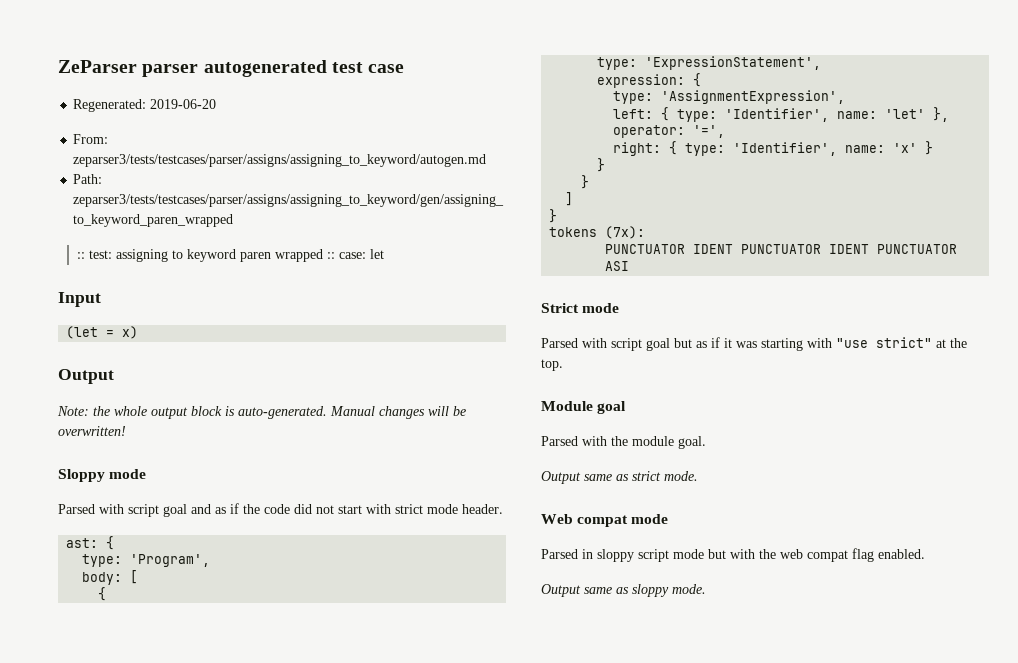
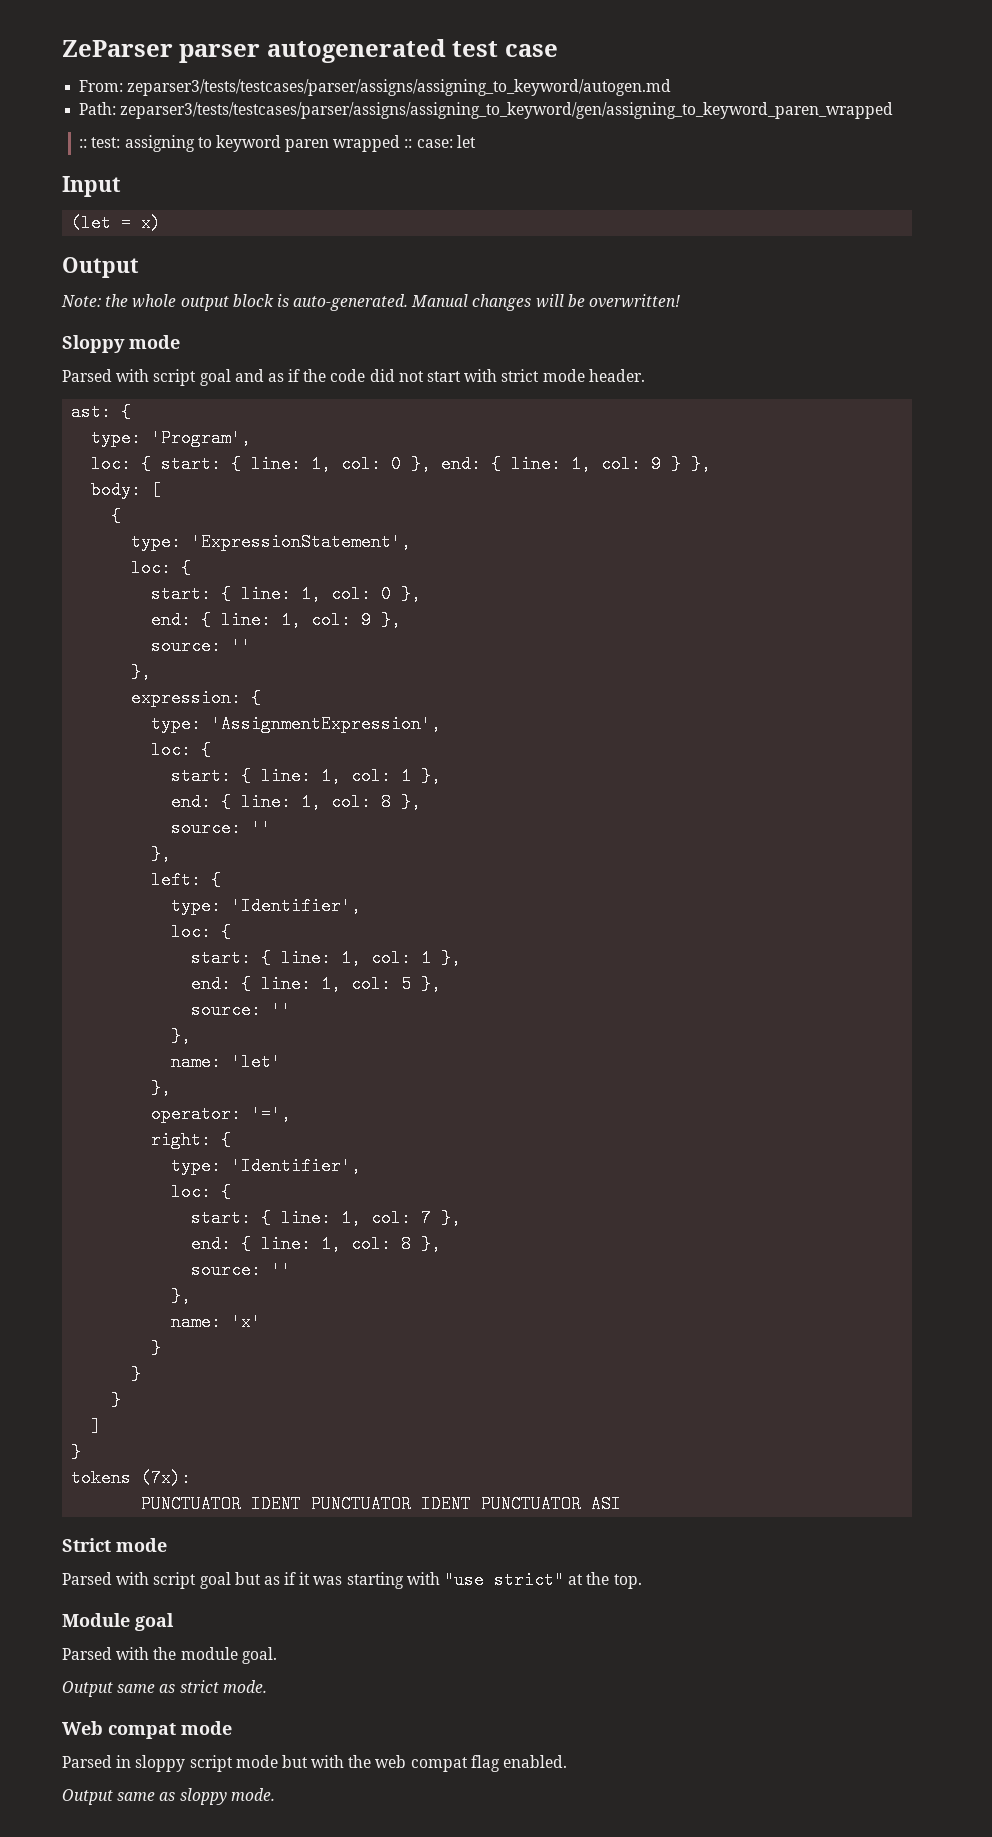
- Regenerated: 2019-06-20
+ loc: { start: { line: 1, col: 0 }, end: { line: 1, col: 9 } },
  type: 'ExpressionStatement',
+ loc: {
+ start: { line: 1, col: 0 },
+ end: { line: 1, col: 9 },
+ source: ''
+ },
  expression: {
  type: 'AssignmentExpression',
+ loc: {
+ start: { line: 1, col: 1 },
+ end: { line: 1, col: 8 },
+ source: ''
+ },
- left: { type: 'Identifier', name: 'let' },
+ left: {
+ type: 'Identifier',
+ loc: {
+ start: { line: 1, col: 1 },
+ end: { line: 1, col: 5 },
+ source: ''
+ },
+ name: 'let'
+ },
- right: { type: 'Identifier', name: 'x' }
+ right: {
+ type: 'Identifier',
+ loc: {
+ start: { line: 1, col: 7 },
+ end: { line: 1, col: 8 },
+ source: ''
+ },
+ name: 'x'
+ }

